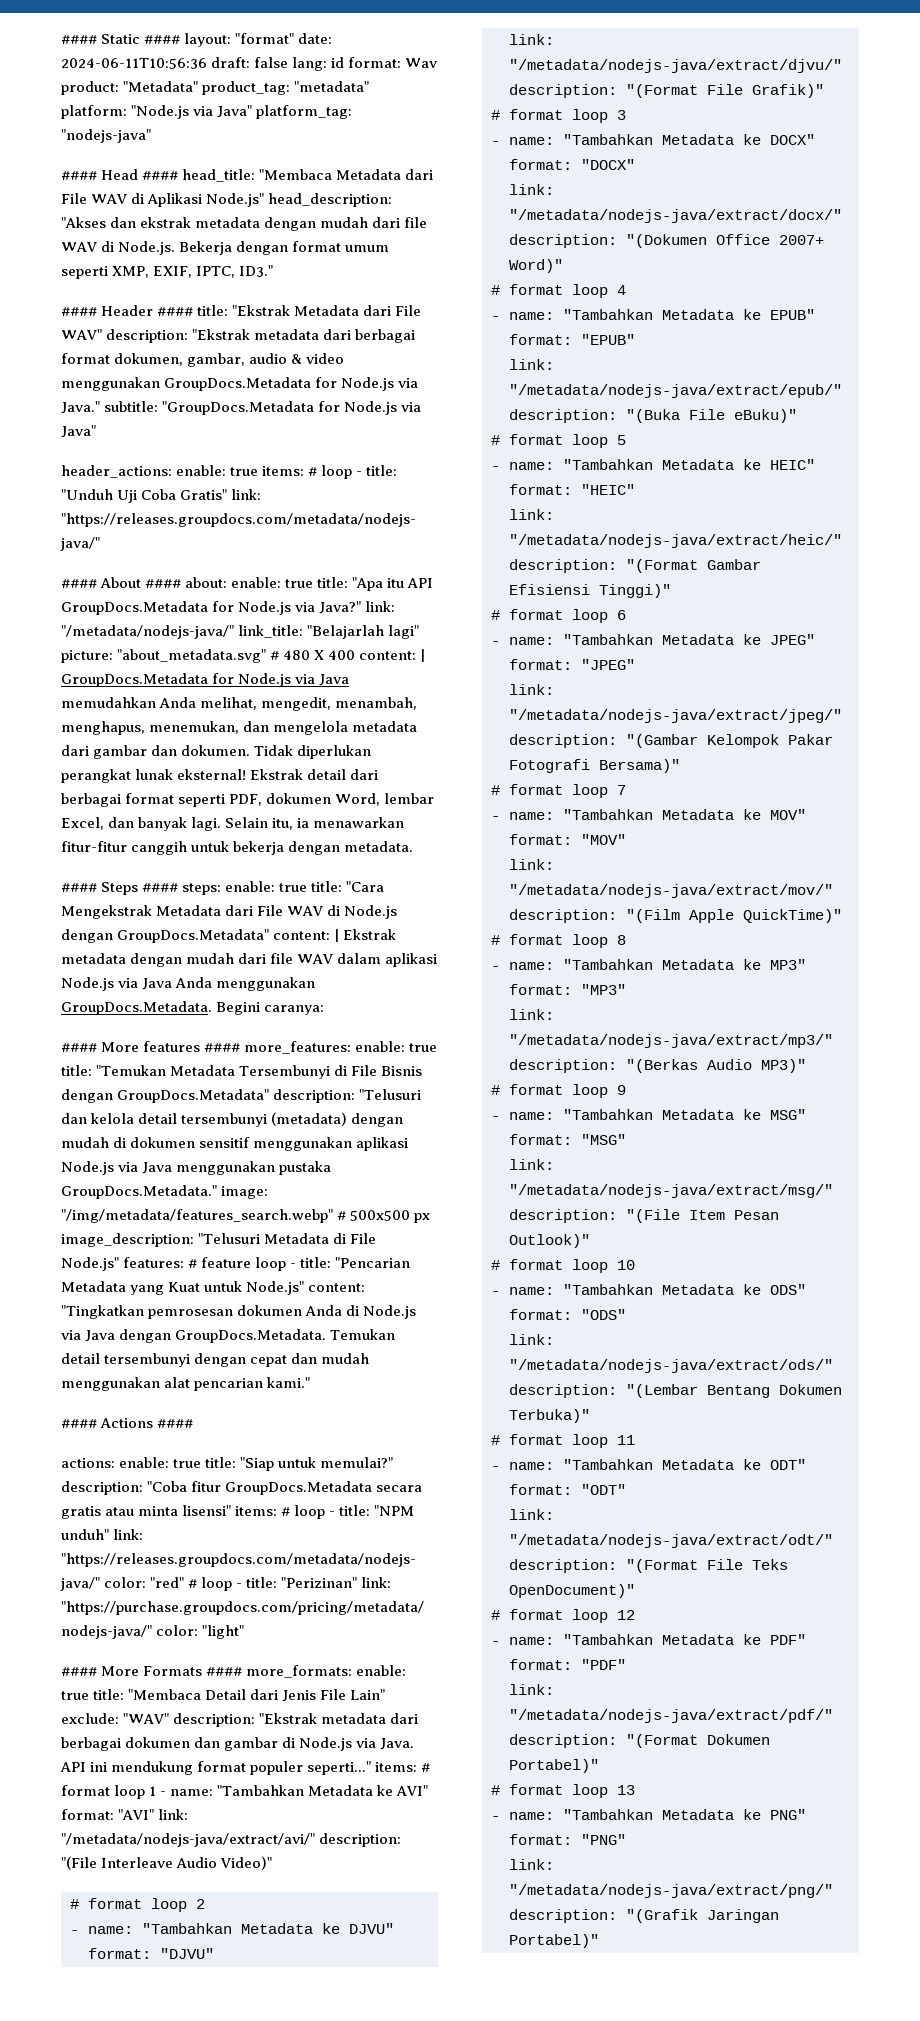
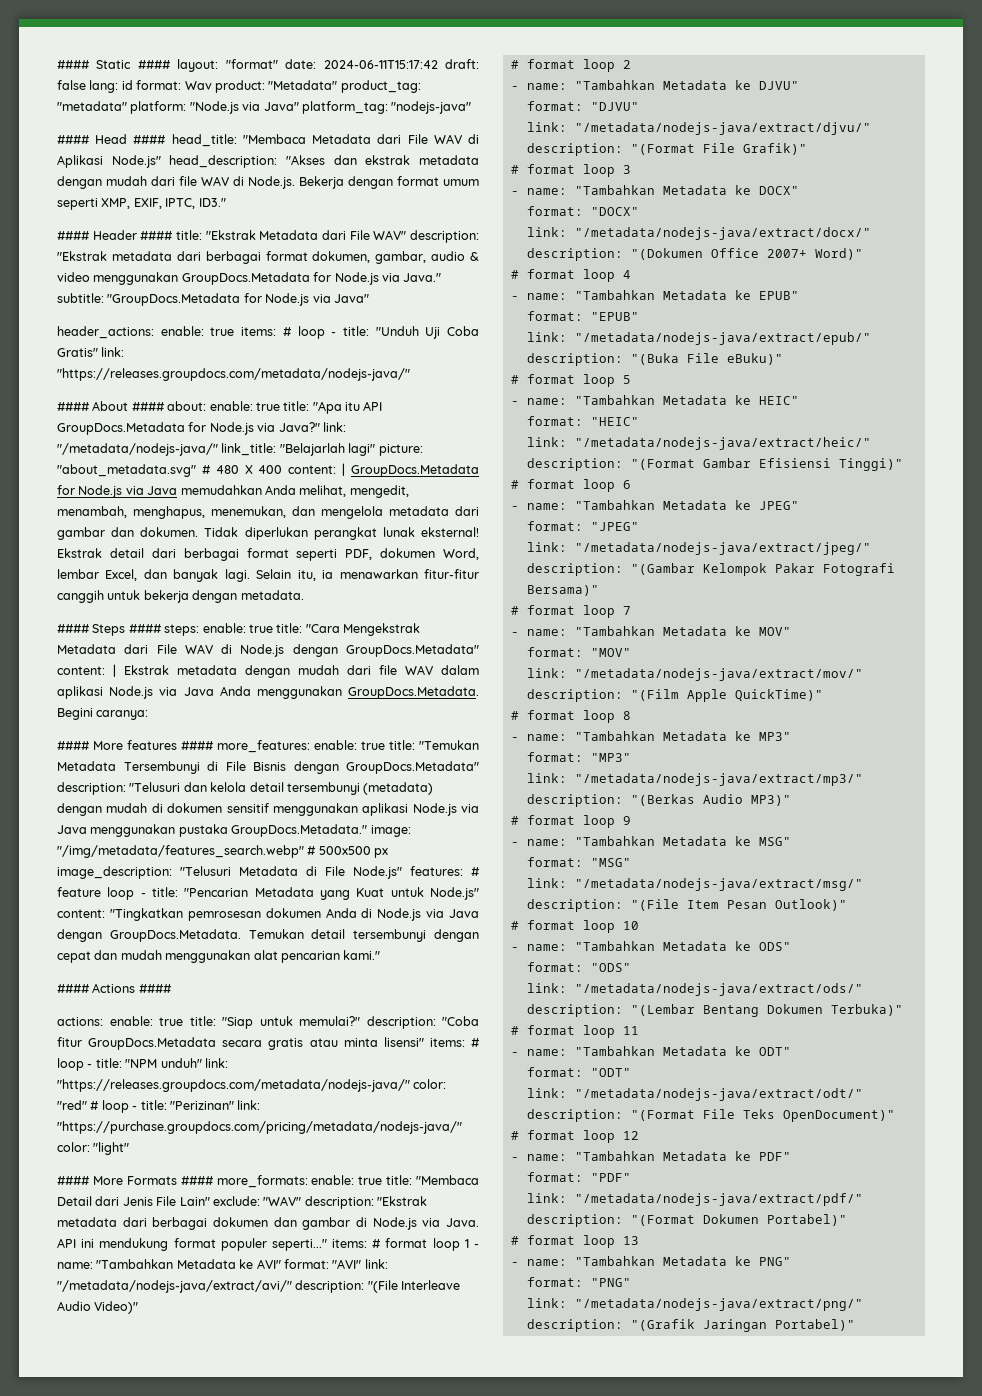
- #### Static #### layout: "format" date: 2024-06-11T10:56:36 draft: false lang: id format: Wav product: "Metadata" product_tag: "metadata" platform: "Node.js via Java" platform_tag: "nodejs-java"
+ #### Static #### layout: "format" date: 2024-06-11T15:17:42 draft: false lang: id format: Wav product: "Metadata" product_tag: "metadata" platform: "Node.js via Java" platform_tag: "nodejs-java"

